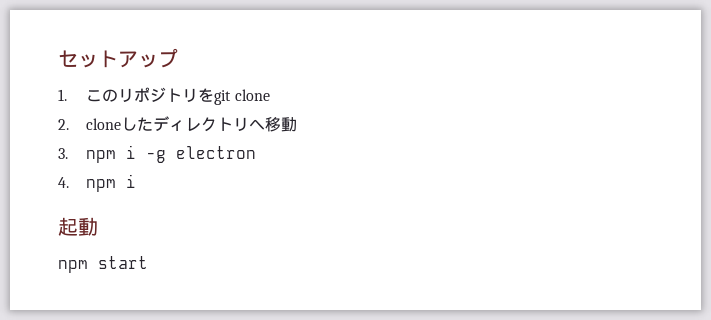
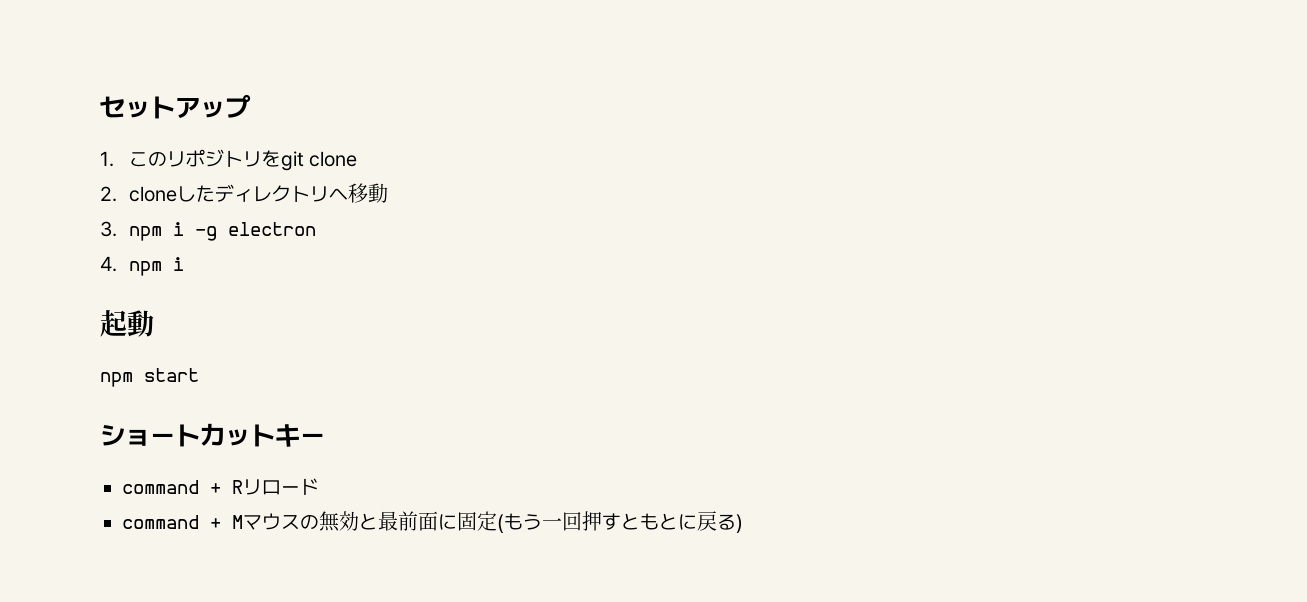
+ ショートカットキー
+ command + Rリロード
+ command + Mマウスの無効と最前面に固定(もう一回押すともとに戻る)

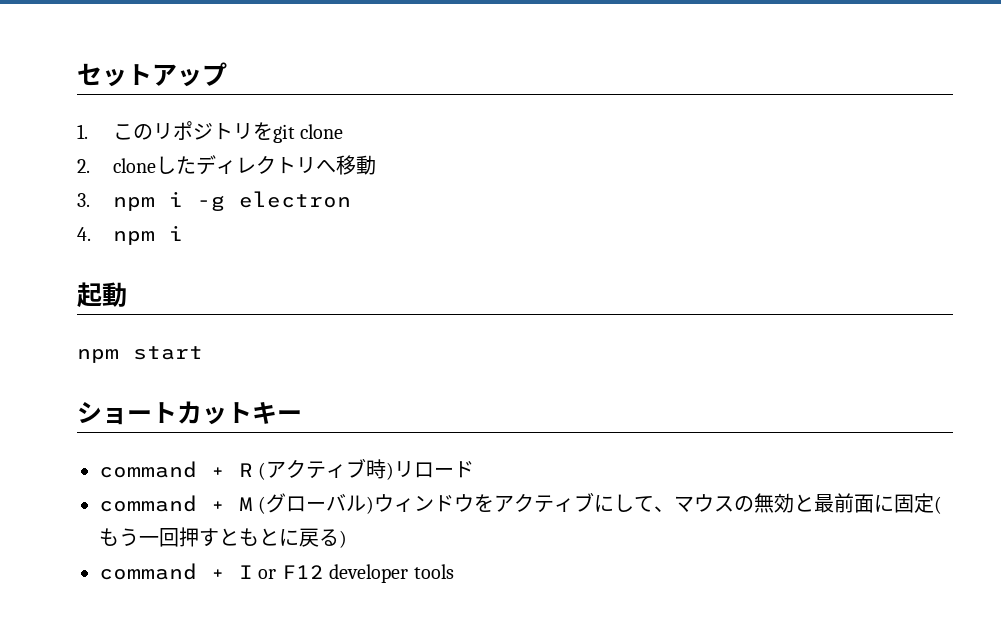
- command + Rリロード
+ command + R (アクティブ時)リロード
- command + Mマウスの無効と最前面に固定(もう一回押すともとに戻る)
+ command + M (グローバル)ウィンドウをアクティブにして、マウスの無効と最前面に固定(もう一回押すともとに戻る)
+ command + I or F12 developer tools

